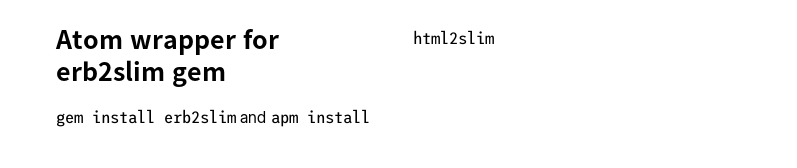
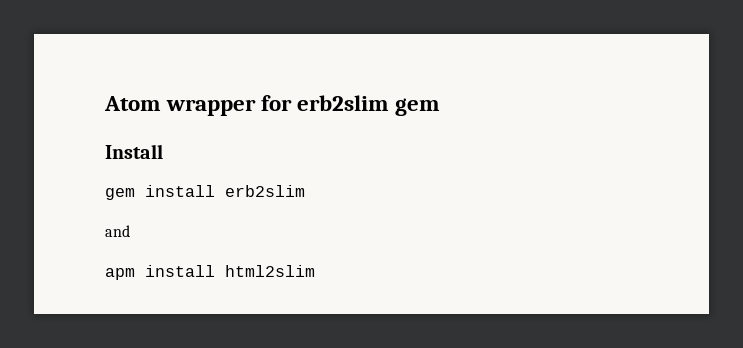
+ Install
- gem install erb2slim and apm install html2slim
+ gem install erb2slim
+ and
+ apm install html2slim

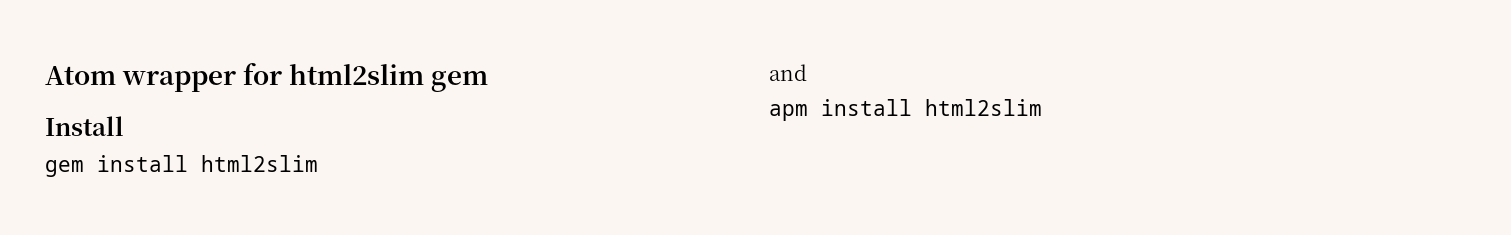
- Atom wrapper for erb2slim gem
+ Atom wrapper for html2slim gem
- gem install erb2slim
+ gem install html2slim

